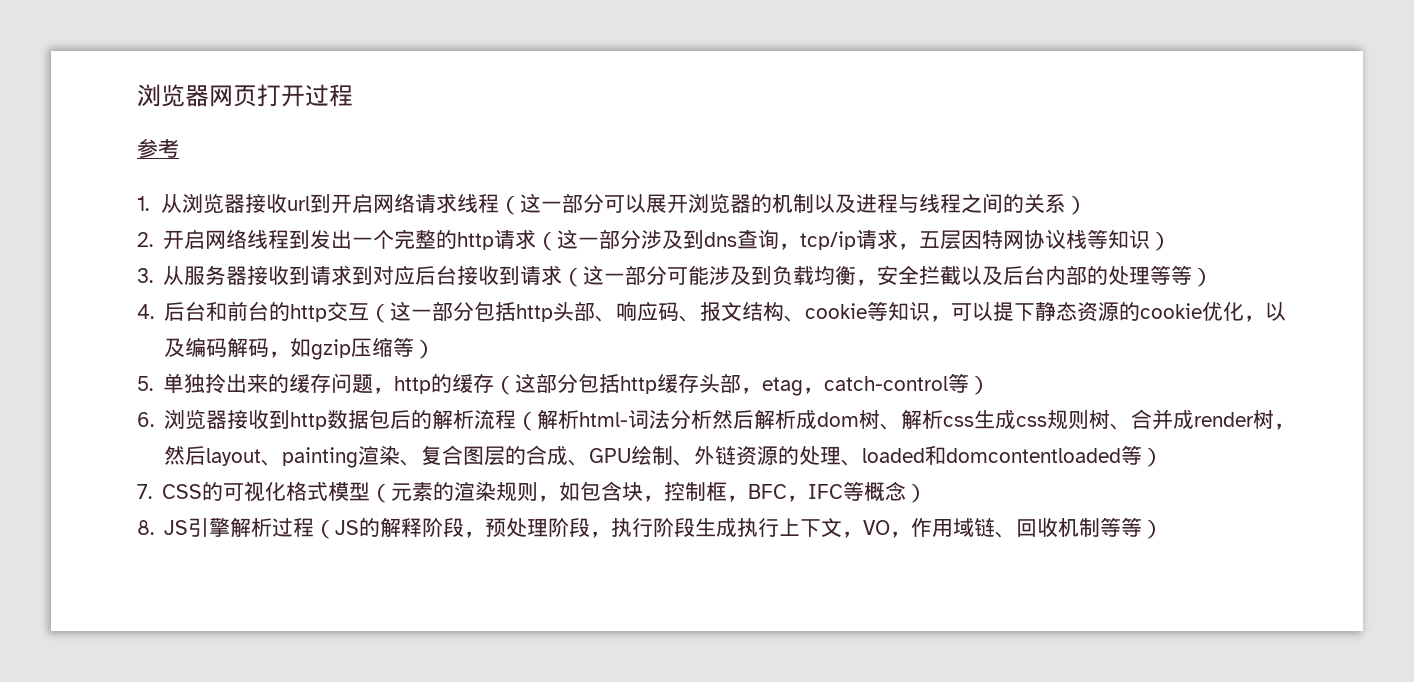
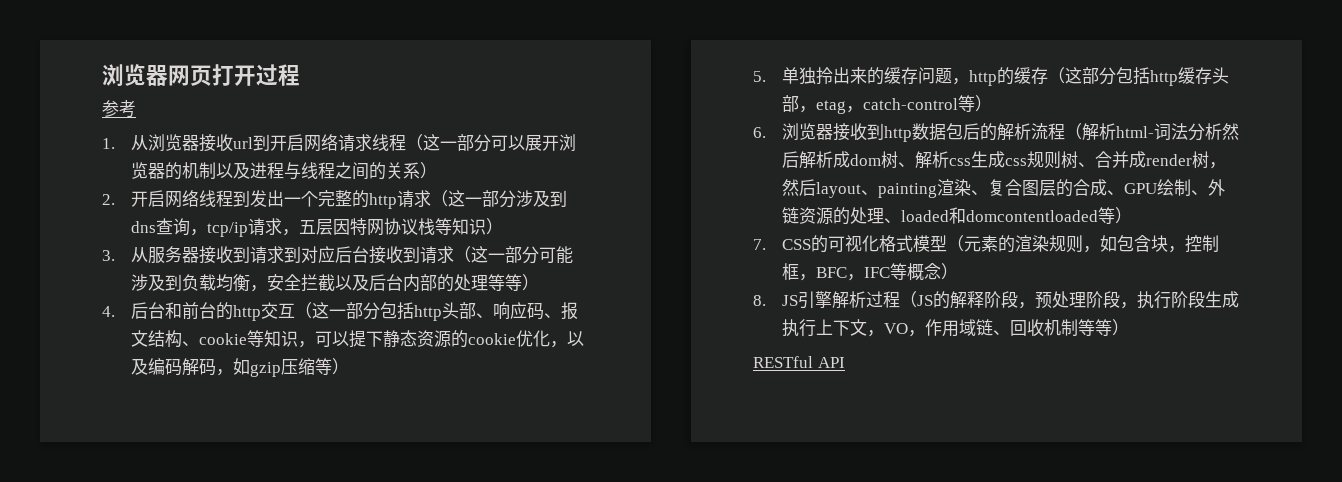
+ RESTful API

